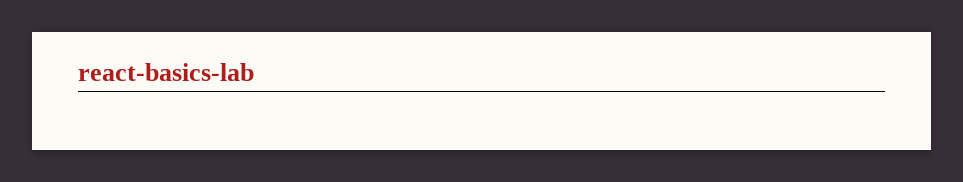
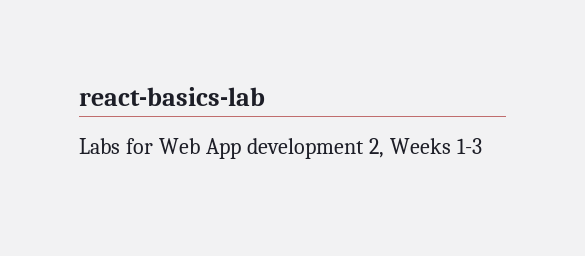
+ Labs for Web App development 2, Weeks 1-3

